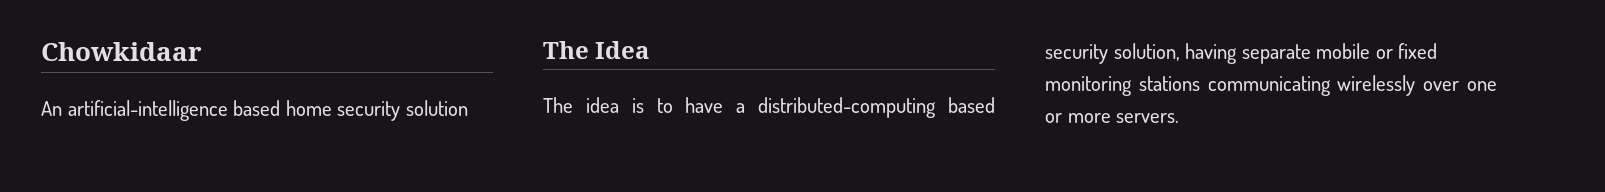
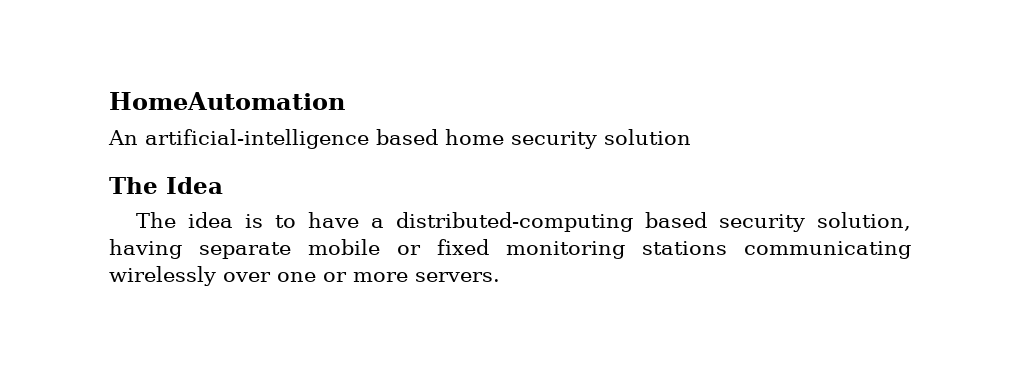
- Chowkidaar
+ HomeAutomation

